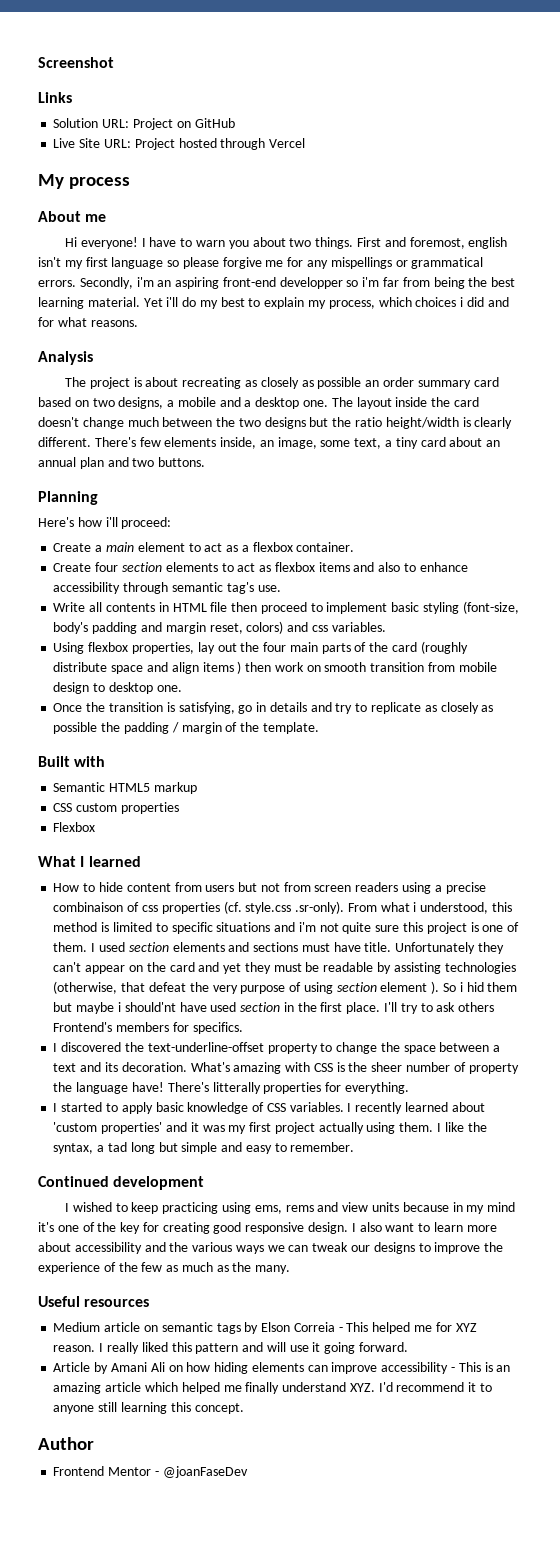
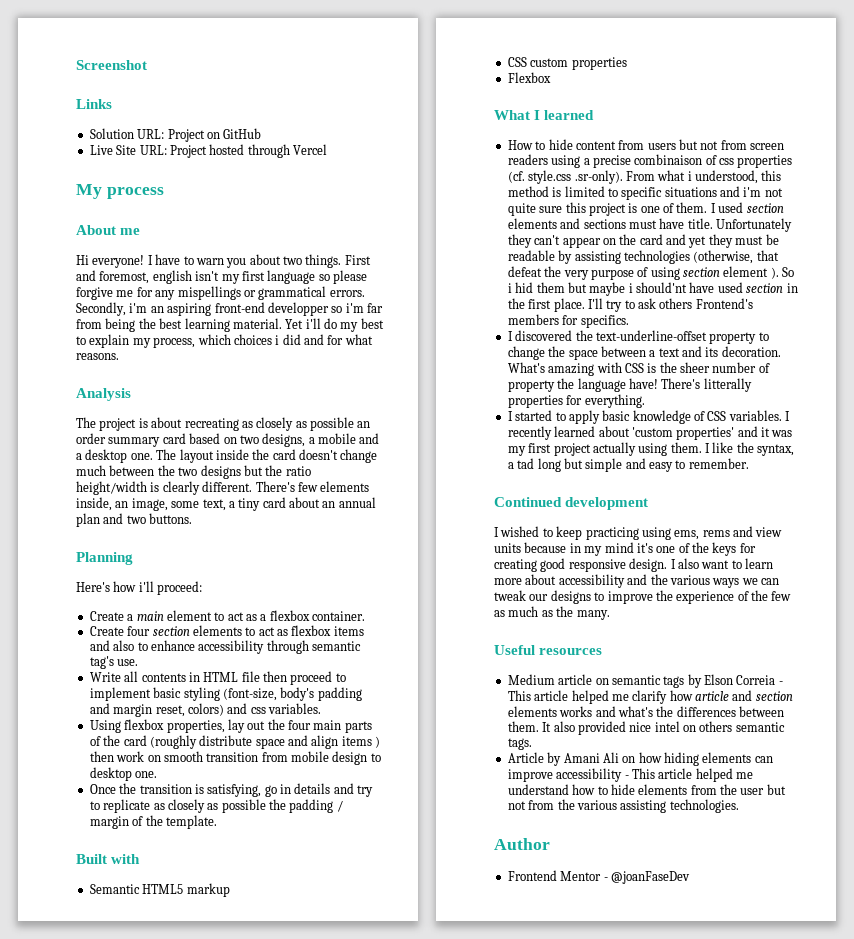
- I wished to keep practicing using ems, rems and view units because in my mind it's one of the key for creating good responsive design.
+ I wished to keep practicing using ems, rems and view units because in my mind it's one of the keys for creating good responsive design.
- Medium article on semantic tags by Elson Correia - This helped me for XYZ reason. I really liked this pattern and will use it going forward.
+ Medium article on semantic tags by Elson Correia - This article helped me clarify how article and section elements works and what's the differences between them. It also provided nice intel on others semantic tags.
- Article by Amani Ali on how hiding elements can improve accessibility - This is an amazing article which helped me finally understand XYZ. I'd recommend it to anyone still learning this concept.
+ Article by Amani Ali on how hiding elements can improve accessibility - This article helped me understand how to hide elements from the user but not from the various assisting technologies.

